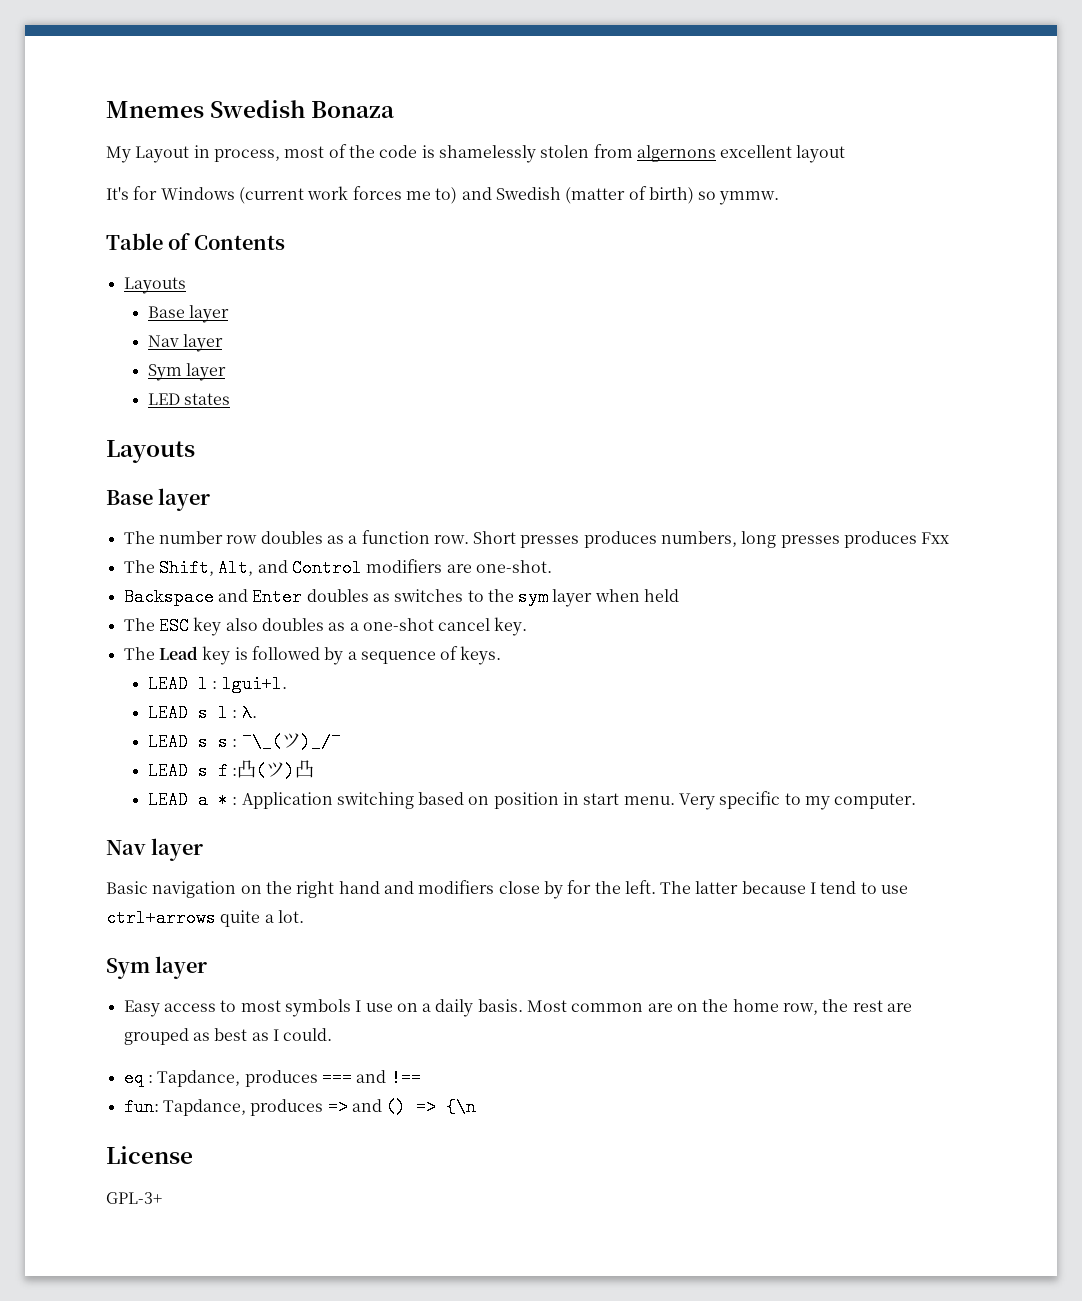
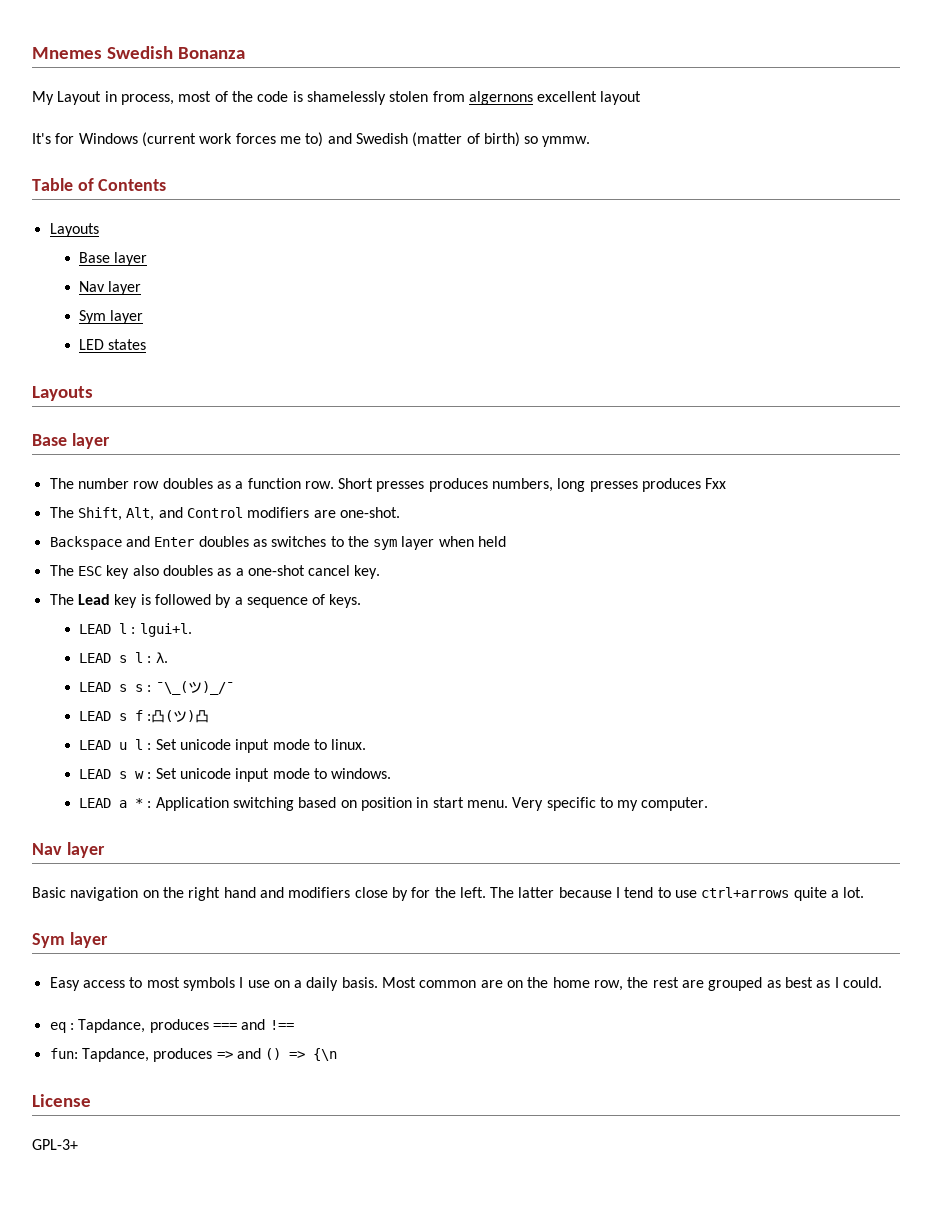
- Mnemes Swedish Bonaza
+ Mnemes Swedish Bonanza
+ LEAD u l : Set unicode input mode to linux.
+ LEAD s w : Set unicode input mode to windows.

